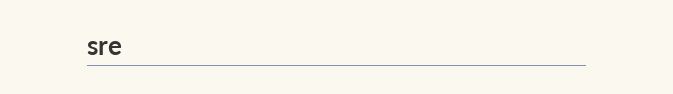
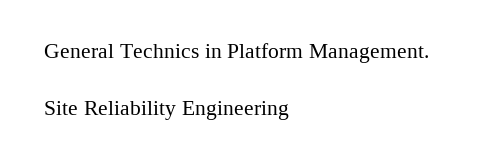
- sre
+ General Technics in Platform Management.
+ Site Reliability Engineering

